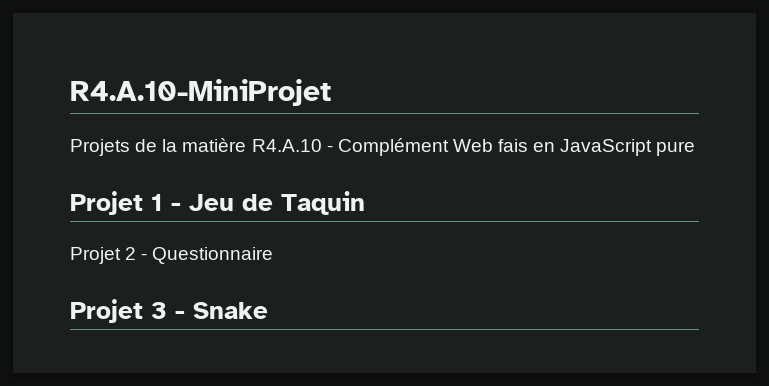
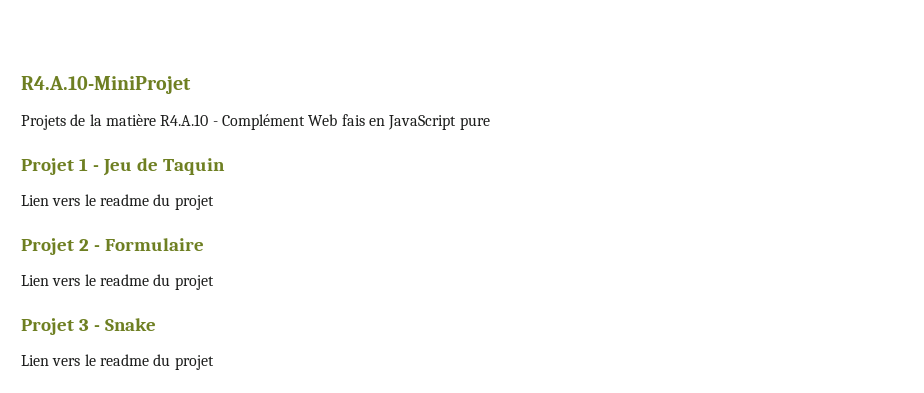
  Projet 1 - Jeu de Taquin
- Projet 2 - Questionnaire
+ Lien vers le readme du projet
+ Projet 2 - Formulaire
+ Lien vers le readme du projet
  Projet 3 - Snake
+ Lien vers le readme du projet

